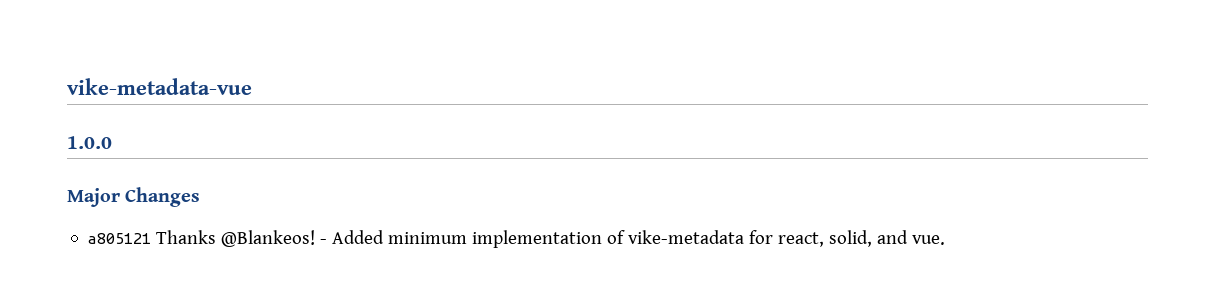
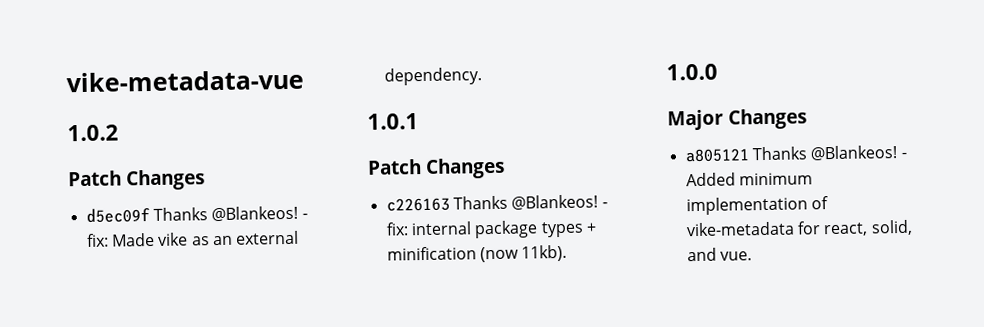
+ 1.0.2
+ Patch Changes
+ d5ec09f Thanks @Blankeos! - fix: Made vike as an external dependency.
+ 1.0.1
+ Patch Changes
+ c226163 Thanks @Blankeos! - fix: internal package types + minification (now 11kb).

